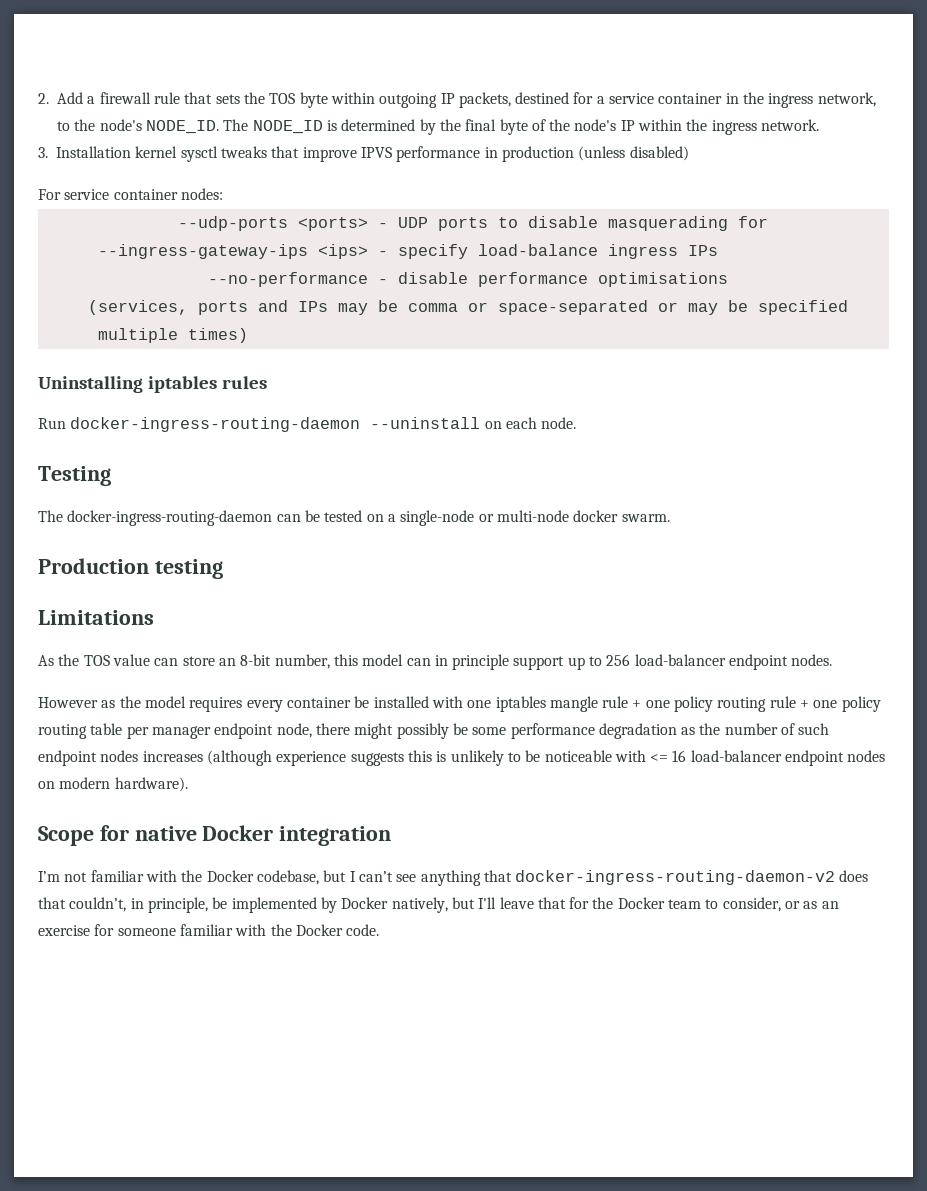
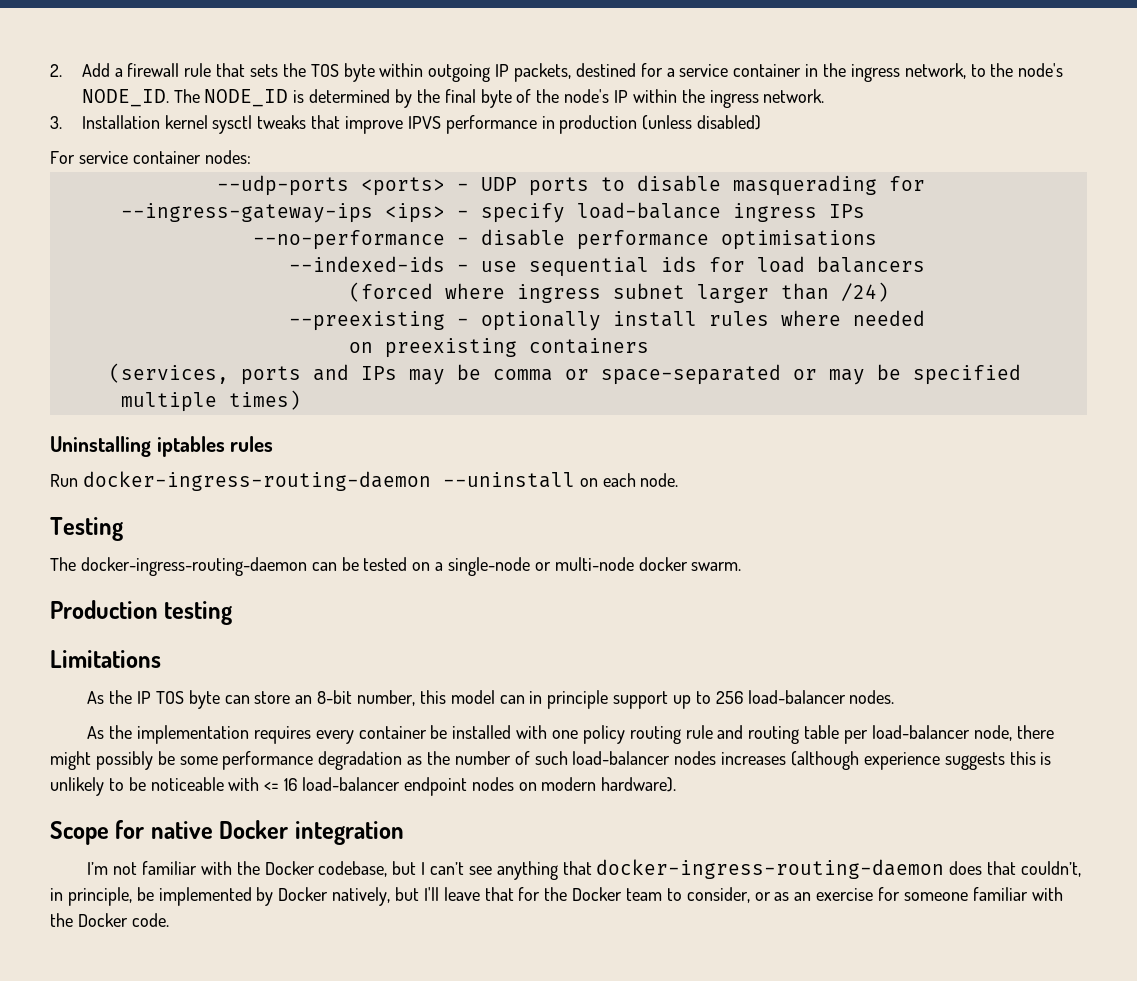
+ --indexed-ids - use sequential ids for load balancers
+ (forced where ingress subnet larger than /24)
+ --preexisting - optionally install rules where needed
+ on preexisting containers
- As the TOS value can store an 8-bit number, this model can in principle support up to 256 load-balancer endpoint nodes.
+ As the IP TOS byte can store an 8-bit number, this model can in principle support up to 256 load-balancer nodes.
- However as the model requires every container be installed with one iptables mangle rule + one policy routing rule + one policy routing table per manager endpoint node, there might possibly be some performance degradation as the number of such endpoint nodes increases (although experience suggests this is unlikely to be noticeable with <= 16 load-balancer endpoint nodes on modern hardware).
+ As the implementation requires every container be installed with one policy routing rule and routing table per load-balancer node, there might possibly be some performance degradation as the number of such load-balancer nodes increases (although experience suggests this is unlikely to be noticeable with <= 16 load-balancer endpoint nodes on modern hardware).
- I’m not familiar with the Docker codebase, but I can’t see anything that docker-ingress-routing-daemon-v2 does that couldn’t, in principle, be implemented by Docker natively, but I'll leave that for the Docker team to consider, or as an exercise for someone familiar with the Docker code.
+ I’m not familiar with the Docker codebase, but I can’t see anything that docker-ingress-routing-daemon does that couldn’t, in principle, be implemented by Docker natively, but I'll leave that for the Docker team to consider, or as an exercise for someone familiar with the Docker code.

